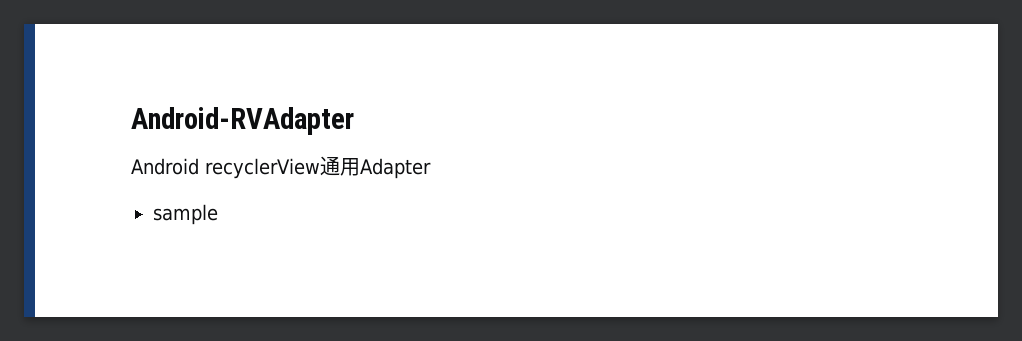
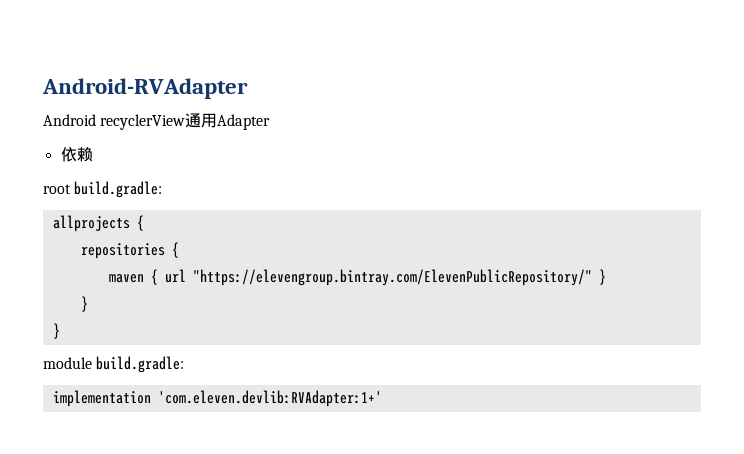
- sample
+ 依赖
+ root build.gradle:
+ allprojects {
+ repositories {
+ maven { url "https://elevengroup.bintray.com/ElevenPublicRepository/" }
+ }
+ }
+ module build.gradle:
+ implementation 'com.eleven.devlib:RVAdapter:1+'

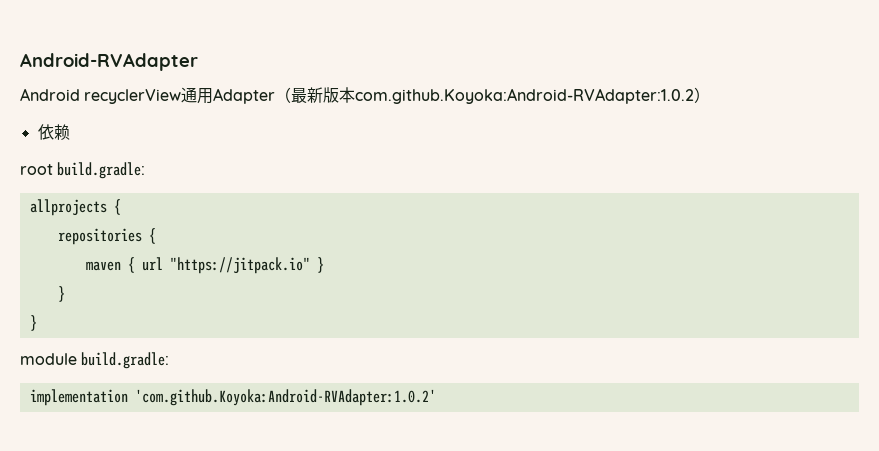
- Android recyclerView通用Adapter
+ Android recyclerView通用Adapter（最新版本com.github.Koyoka:Android-RVAdapter:1.0.2）
- maven { url "https://elevengroup.bintray.com/ElevenPublicRepository/" }
+ maven { url "https://jitpack.io" }
- implementation 'com.eleven.devlib:RVAdapter:1+'
+ implementation 'com.github.Koyoka:Android-RVAdapter:1.0.2'

